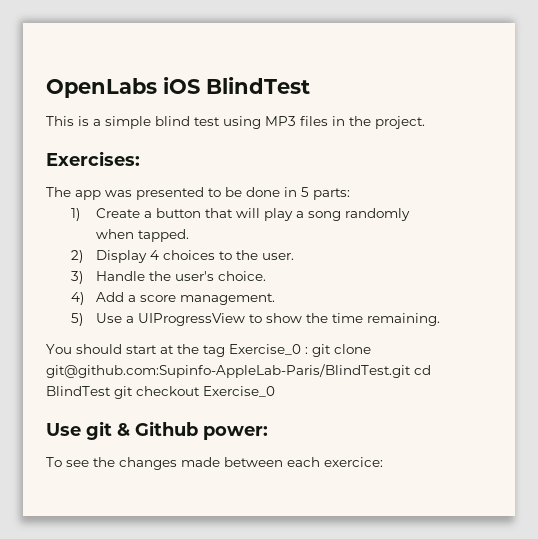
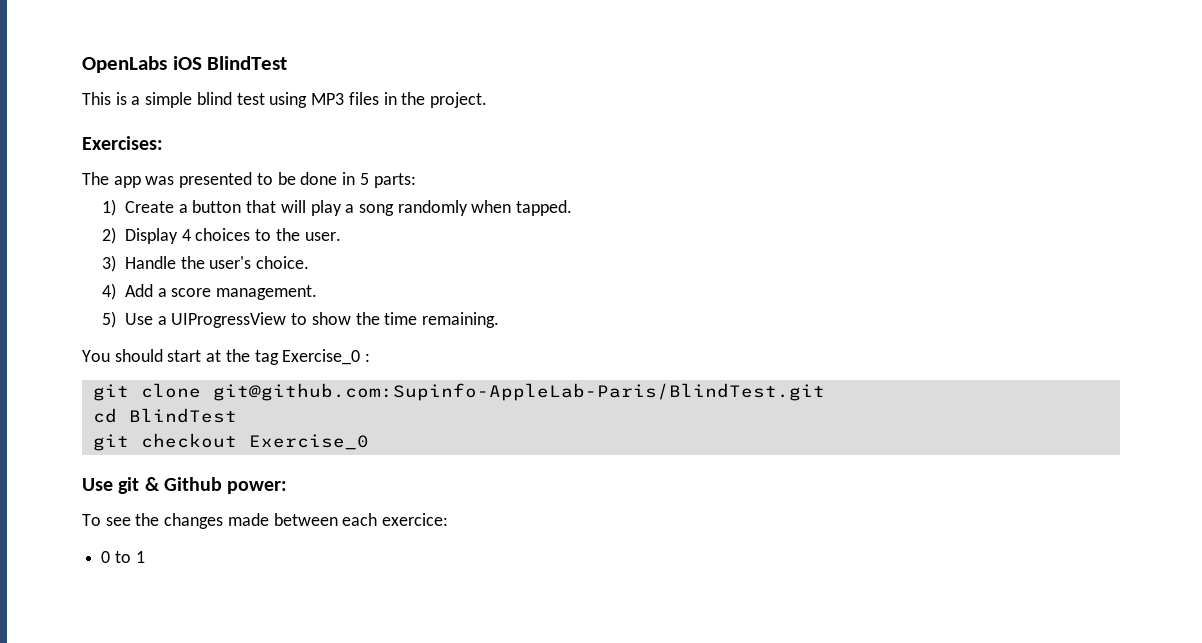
- You should start at the tag Exercise_0 : git clone git@github.com:Supinfo-AppleLab-Paris/BlindTest.git cd BlindTest git checkout Exercise_0
+ You should start at the tag Exercise_0 :
+ git clone git@github.com:Supinfo-AppleLab-Paris/BlindTest.git
+ cd BlindTest
+ git checkout Exercise_0
+ 0 to 1

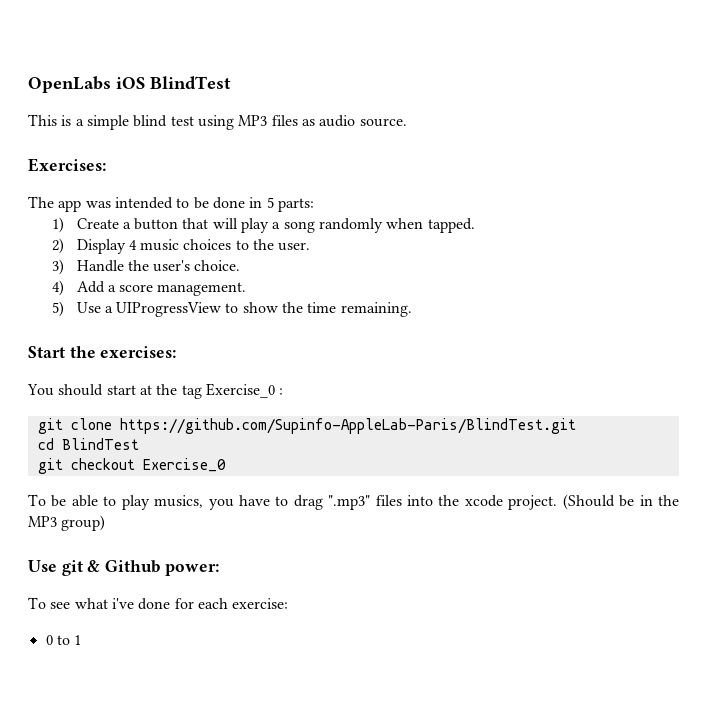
- This is a simple blind test using MP3 files in the project.
+ This is a simple blind test using MP3 files as audio source.
- The app was presented to be done in 5 parts:
+ The app was intended to be done in 5 parts:
- 2) Display 4 choices to the user.
+ 2) Display 4 music choices to the user.
+ Start the exercises:
- git clone git@github.com:Supinfo-AppleLab-Paris/BlindTest.git
+ git clone https://github.com/Supinfo-AppleLab-Paris/BlindTest.git
+ To be able to play musics, you have to drag ".mp3" files into the xcode project. (Should be in the MP3 group)
- To see the changes made between each exercice:
+ To see what i've done for each exercise:

